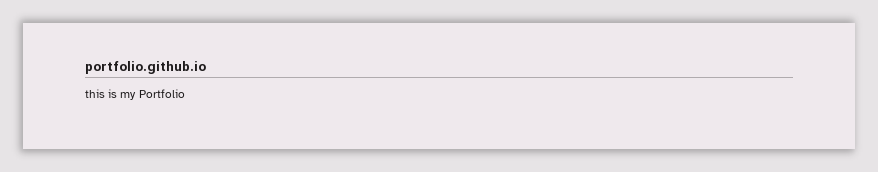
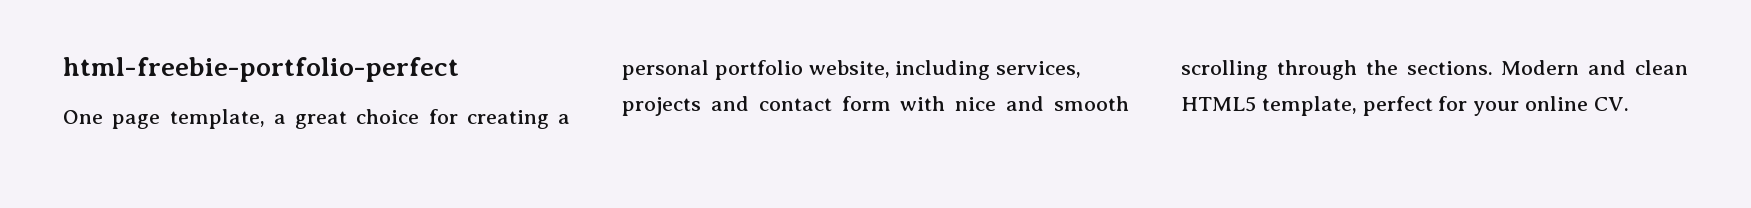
- portfolio.github.io
- this is my Portfolio
+ html-freebie-portfolio-perfect
+ One page template, a great choice for creating a personal portfolio website, including services, projects and contact form with nice and smooth scrolling through the sections. Modern and clean HTML5 template, perfect for your online CV.

